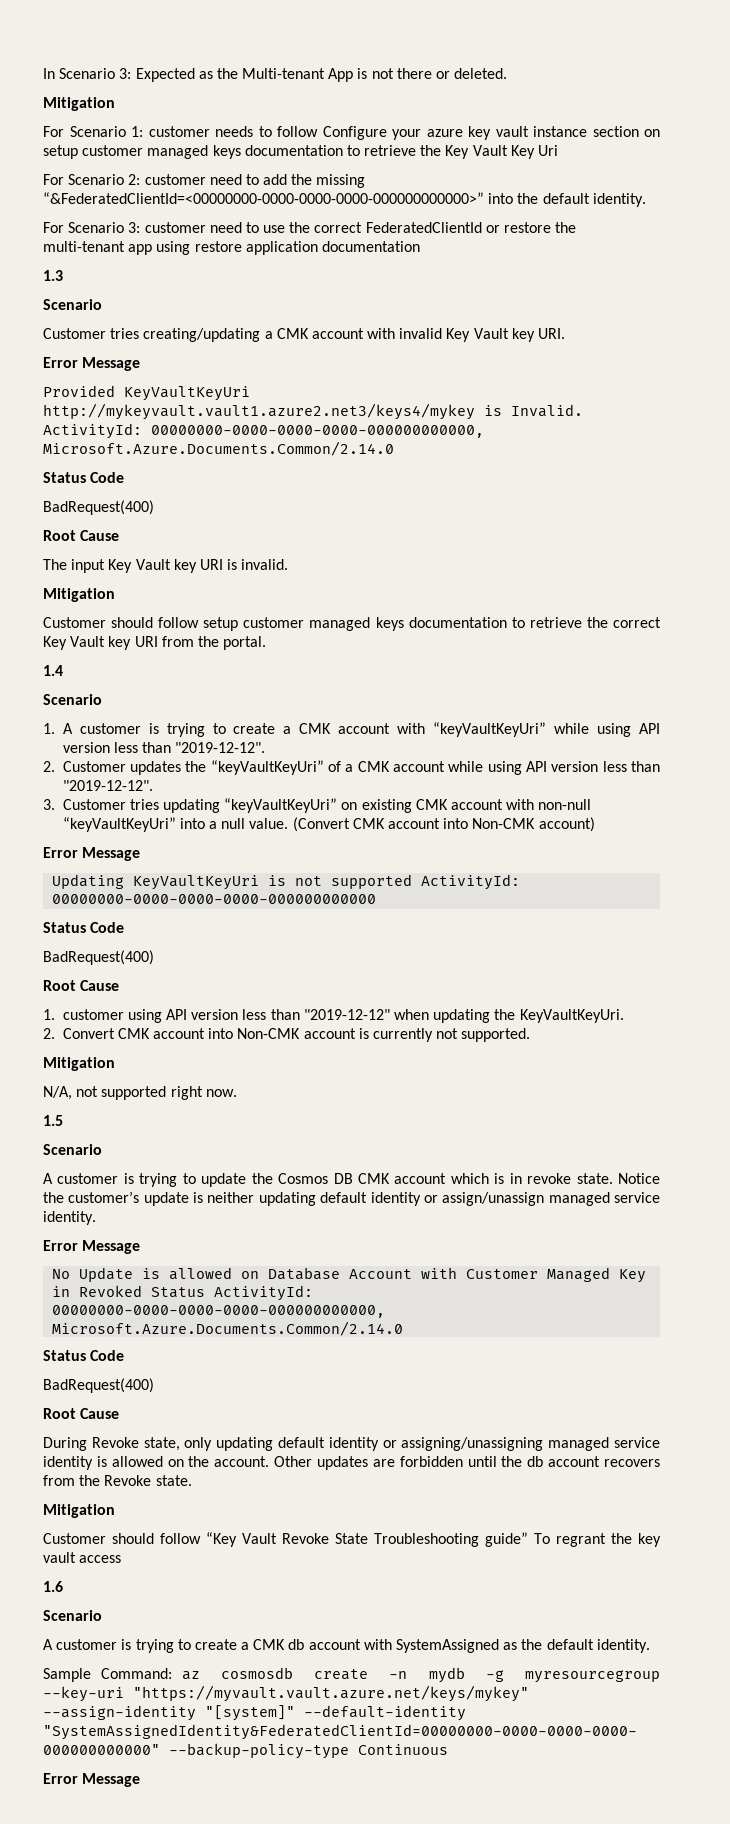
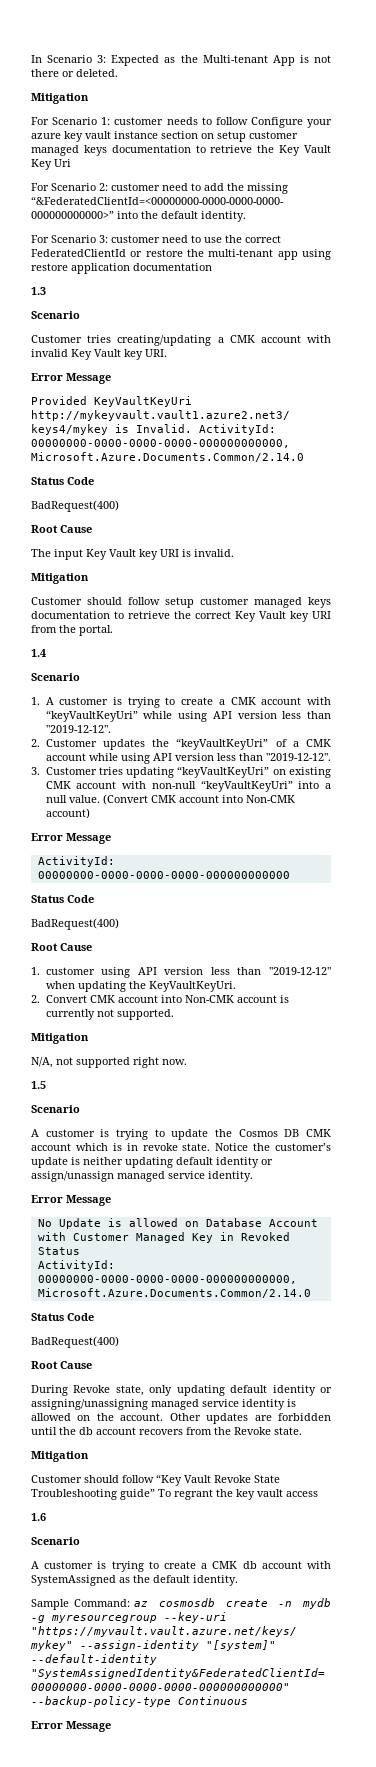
- Updating KeyVaultKeyUri is not supported ActivityId: 00000000-0000-0000-0000-000000000000
+ ActivityId: 00000000-0000-0000-0000-000000000000
- No Update is allowed on Database Account with Customer Managed Key in Revoked Status ActivityId: 00000000-0000-0000-0000-000000000000, Microsoft.Azure.Documents.Common/2.14.0
+ No Update is allowed on Database Account with Customer Managed Key in Revoked Status
+ ActivityId: 00000000-0000-0000-0000-000000000000, Microsoft.Azure.Documents.Common/2.14.0

